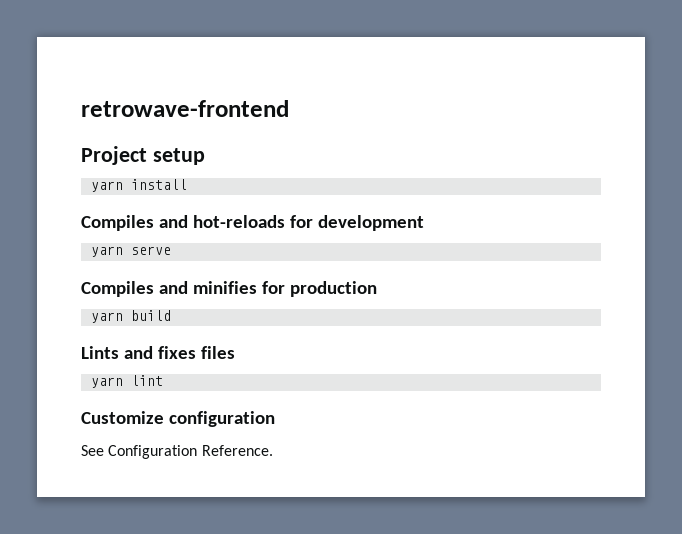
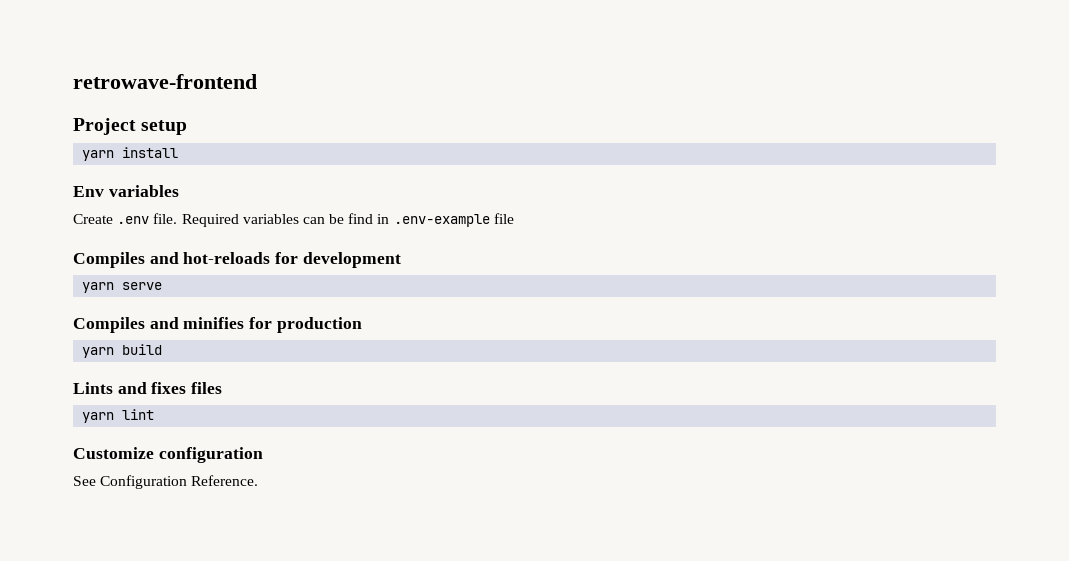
+ Env variables
+ Create .env file. Required variables can be find in .env-example file

